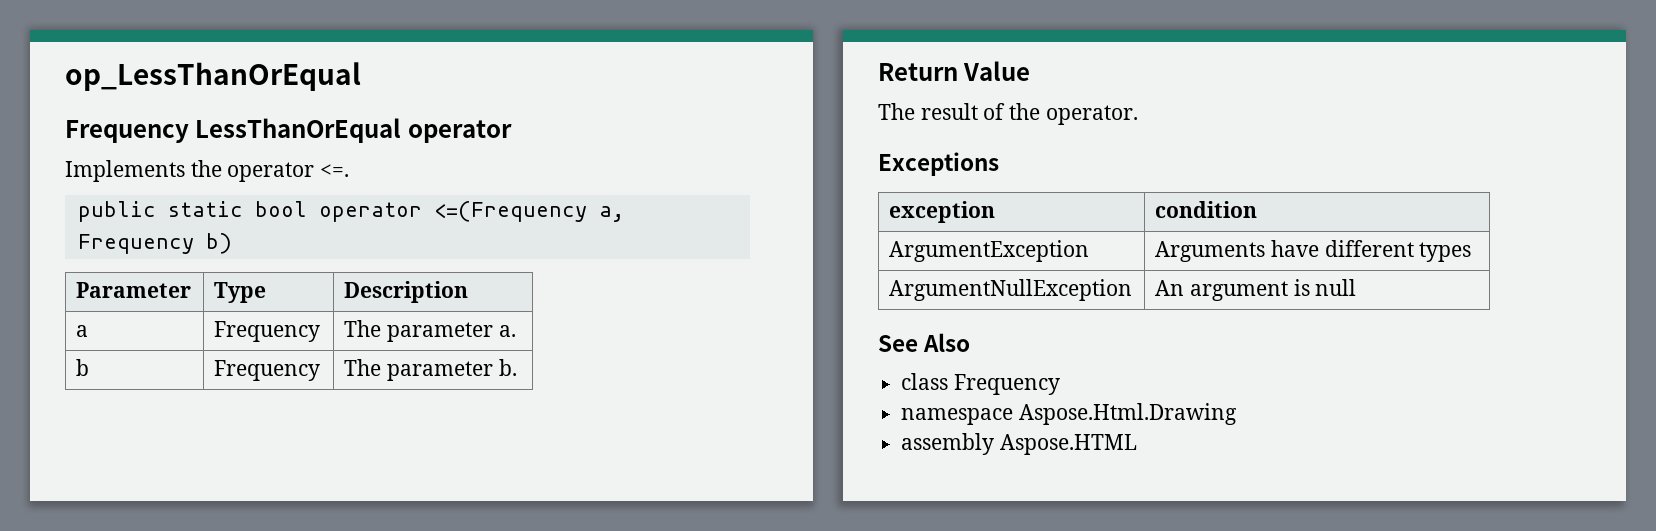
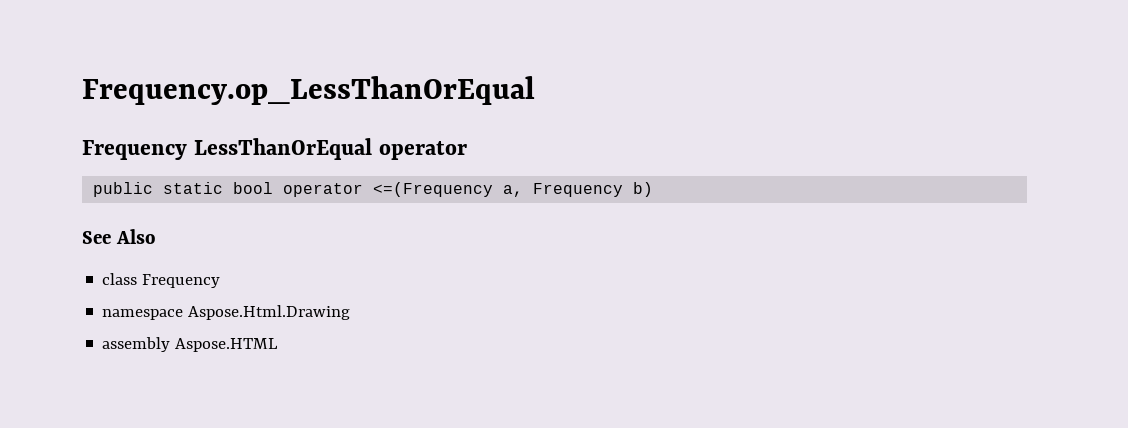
- op_LessThanOrEqual
+ Frequency.op_LessThanOrEqual
- Implements the operator <=.
- Parameter | Type | Description
- a | Frequency | The parameter a.
- b | Frequency | The parameter b.
- Return Value
- The result of the operator.
- Exceptions
- exception | condition
- ArgumentException | Arguments have different types
- ArgumentNullException | An argument is null

